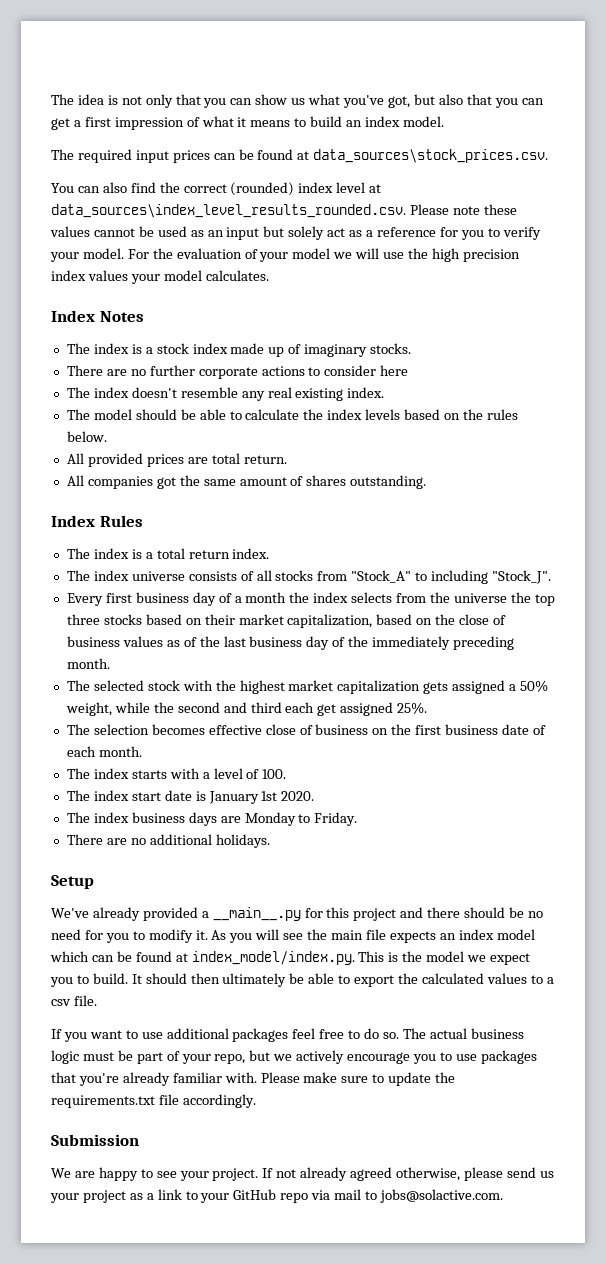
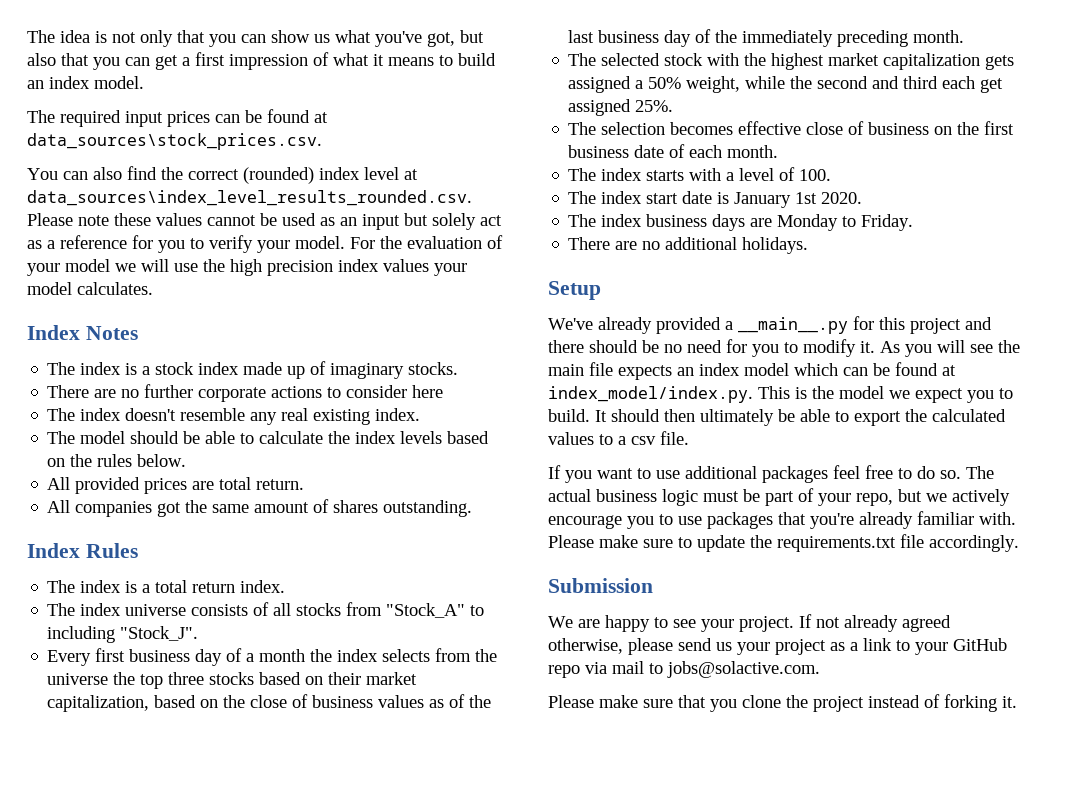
+ Please make sure that you clone the project instead of forking it.

